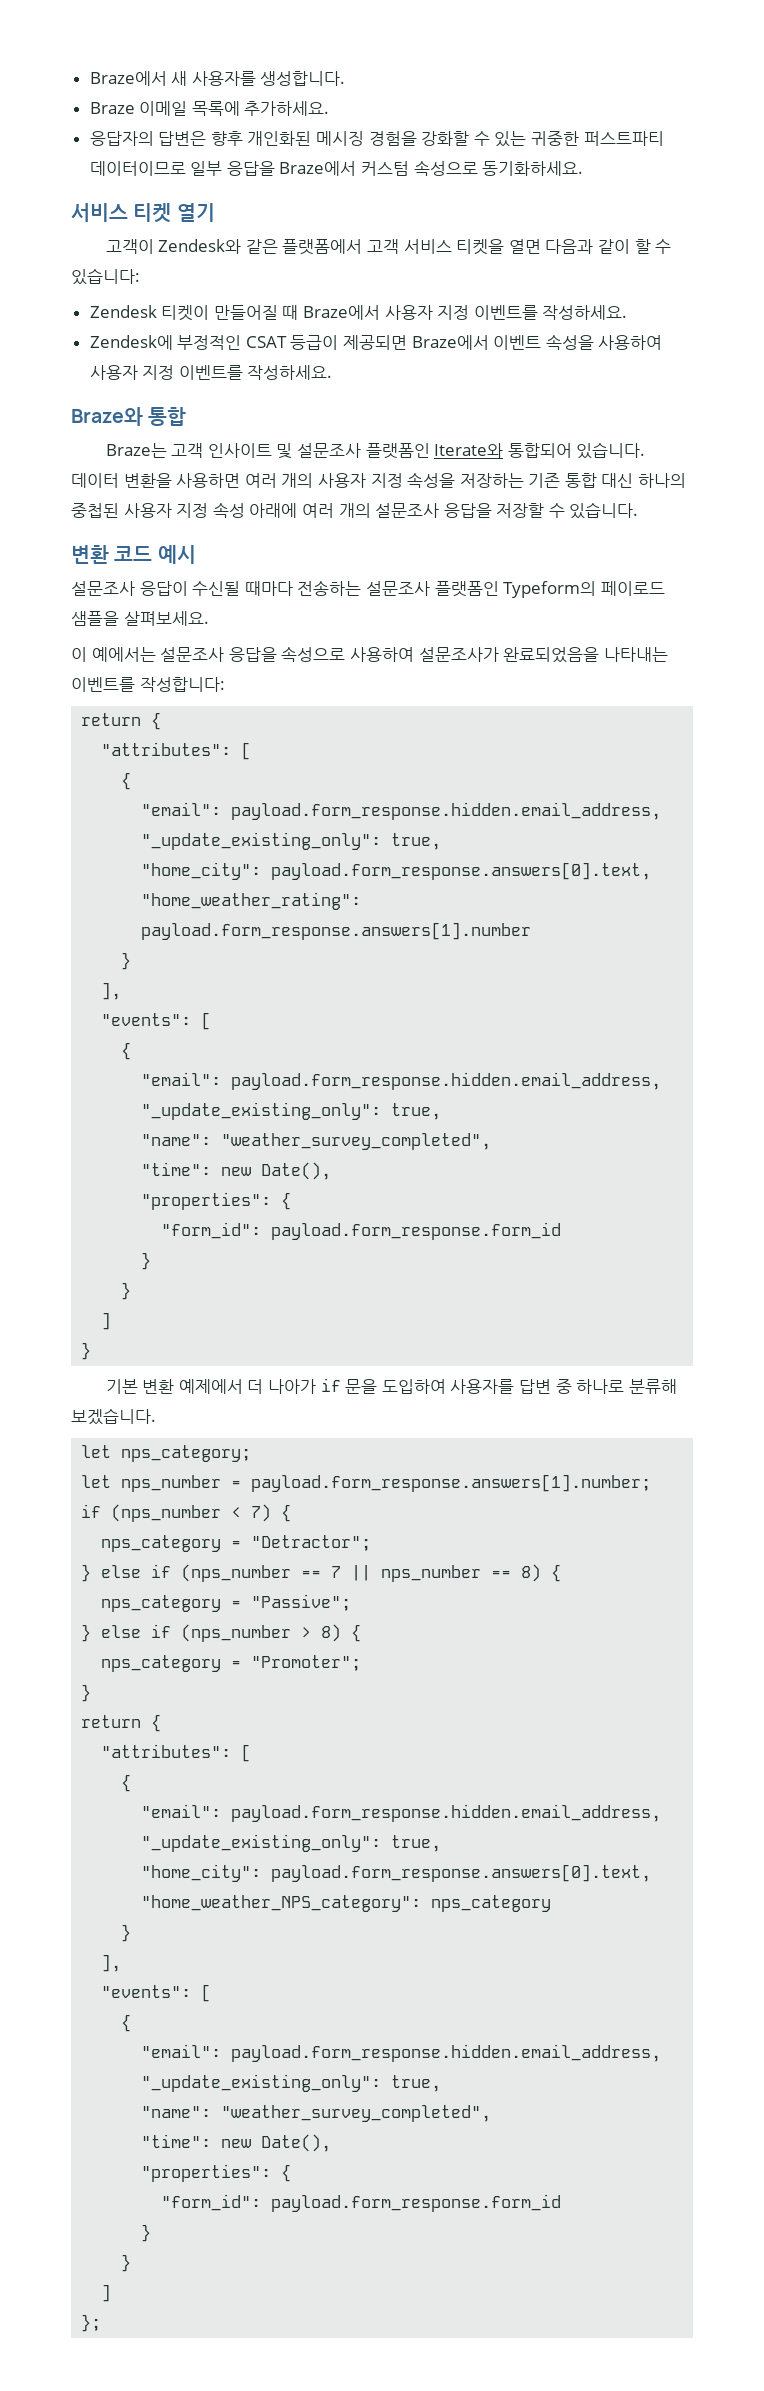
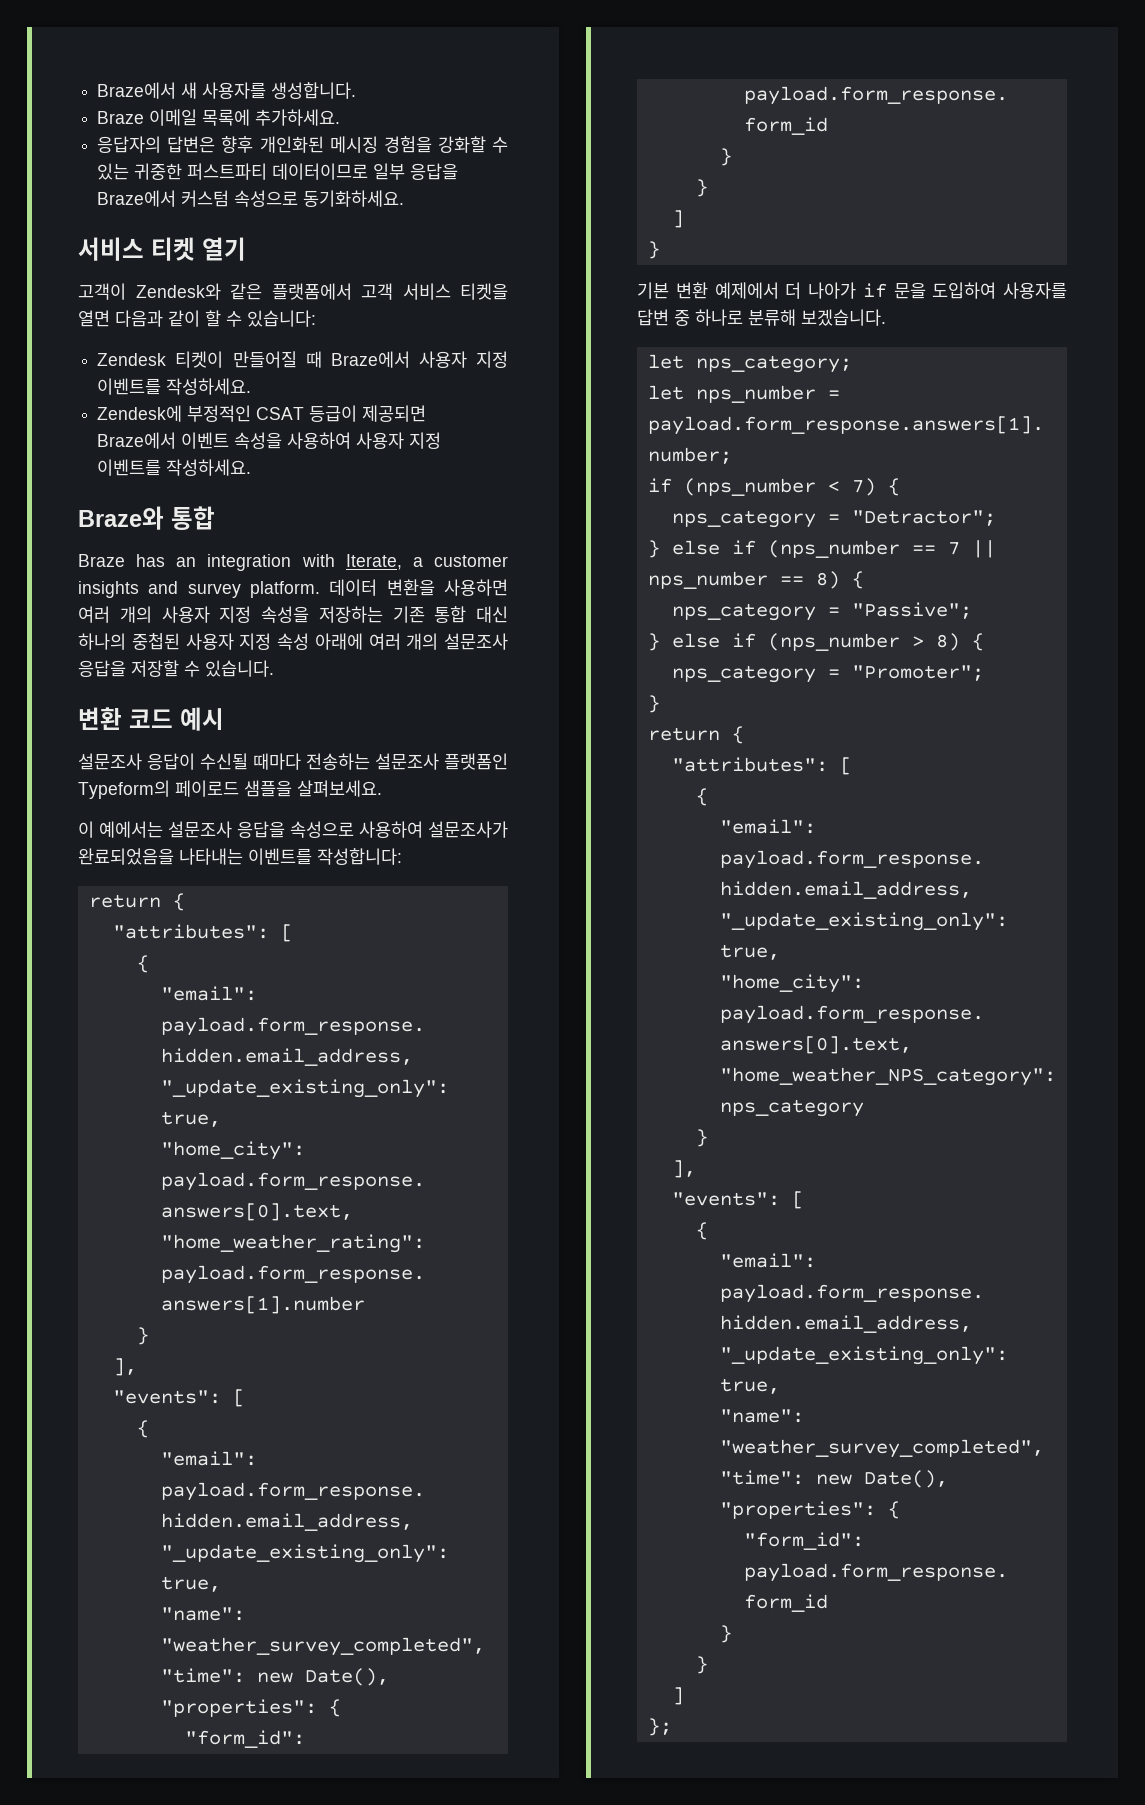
- Braze는 고객 인사이트 및 설문조사 플랫폼인 Iterate와 통합되어 있습니다.
+ Braze has an integration with Iterate, a customer insights and survey platform.

